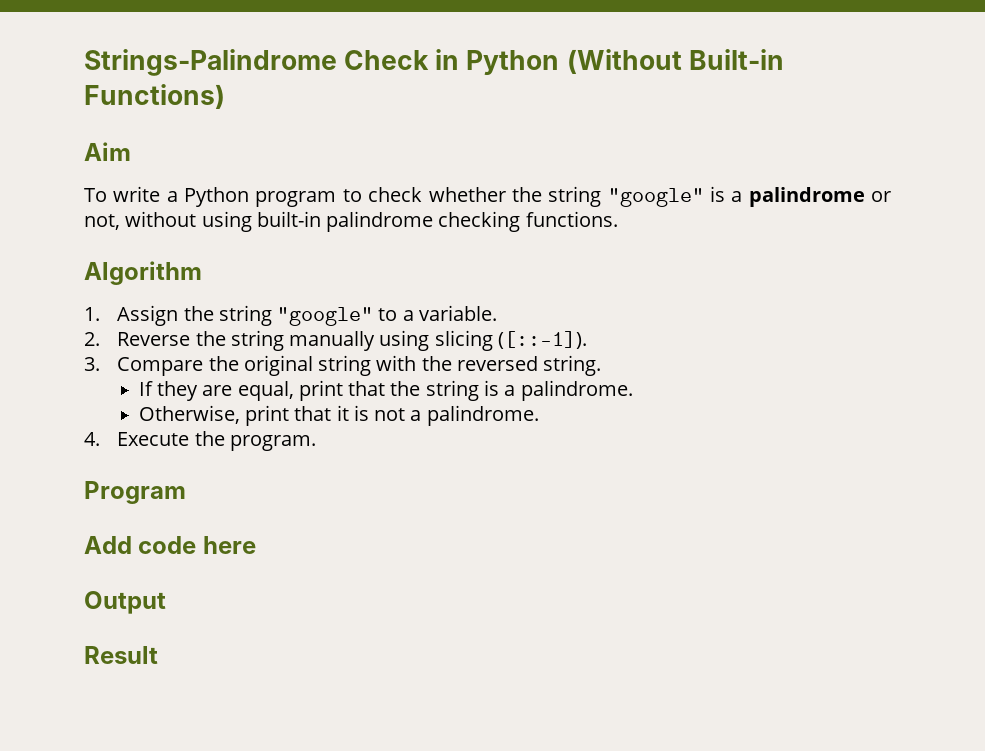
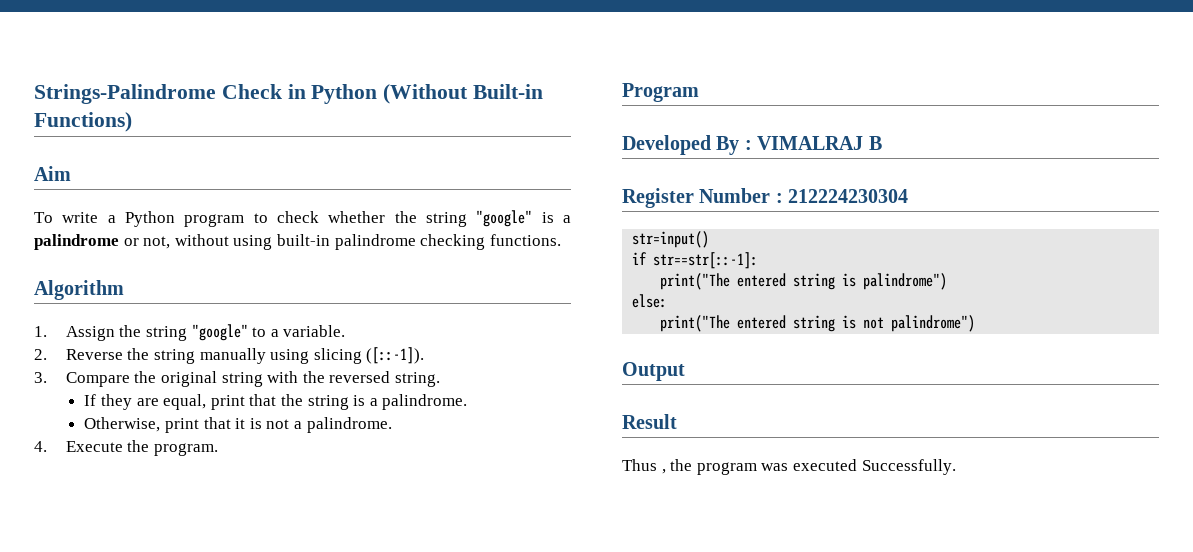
- Add code here
+ Developed By : VIMALRAJ B
+ Register Number : 212224230304
+ str=input()
+ if str==str[::-1]:
+ print("The entered string is palindrome")
+ else:
+ print("The entered string is not palindrome")
  Output
  Result
+ Thus , the program was executed Successfully.

